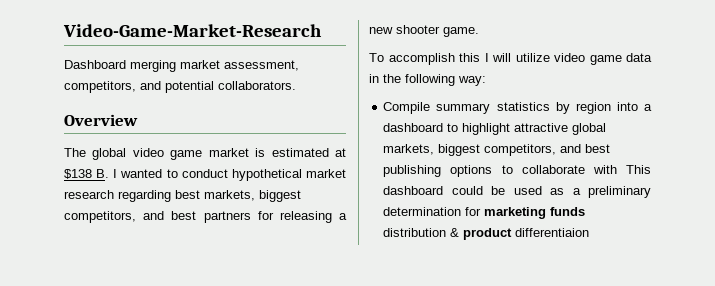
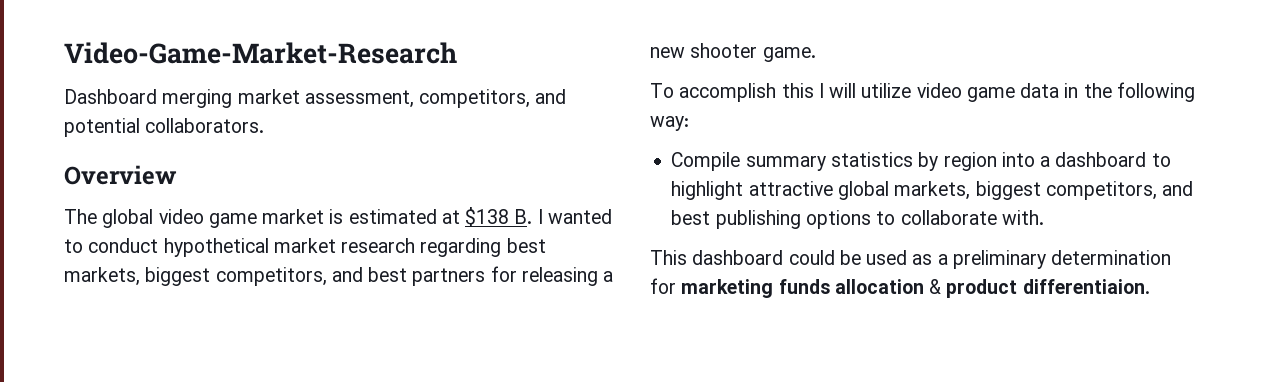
- Compile summary statistics by region into a dashboard to highlight attractive global markets, biggest competitors, and best publishing options to collaborate with This dashboard could be used as a preliminary determination for marketing funds distribution & product differentiaion
+ Compile summary statistics by region into a dashboard to highlight attractive global markets, biggest competitors, and best publishing options to collaborate with.
+ This dashboard could be used as a preliminary determination for marketing funds allocation & product differentiaion.

